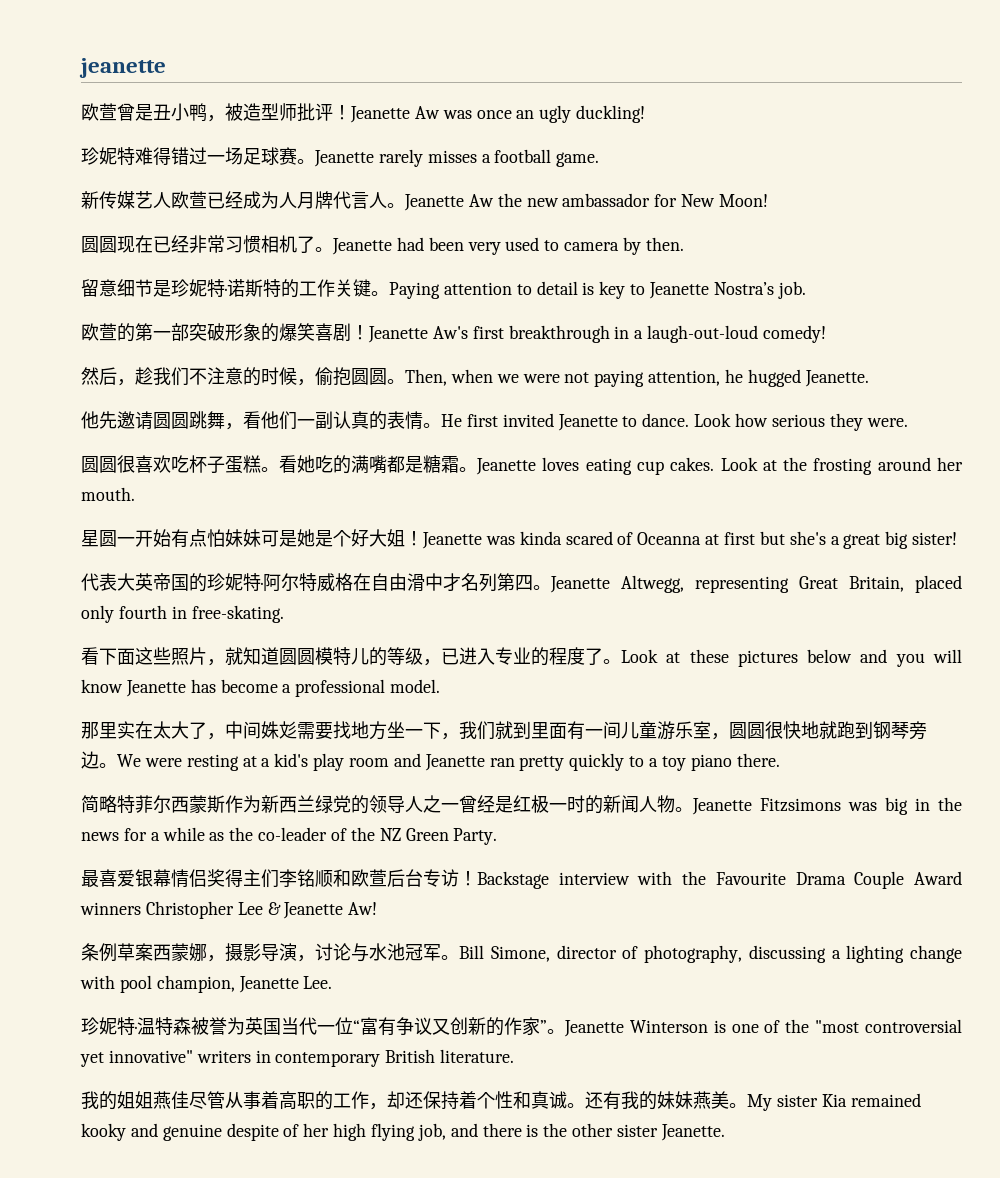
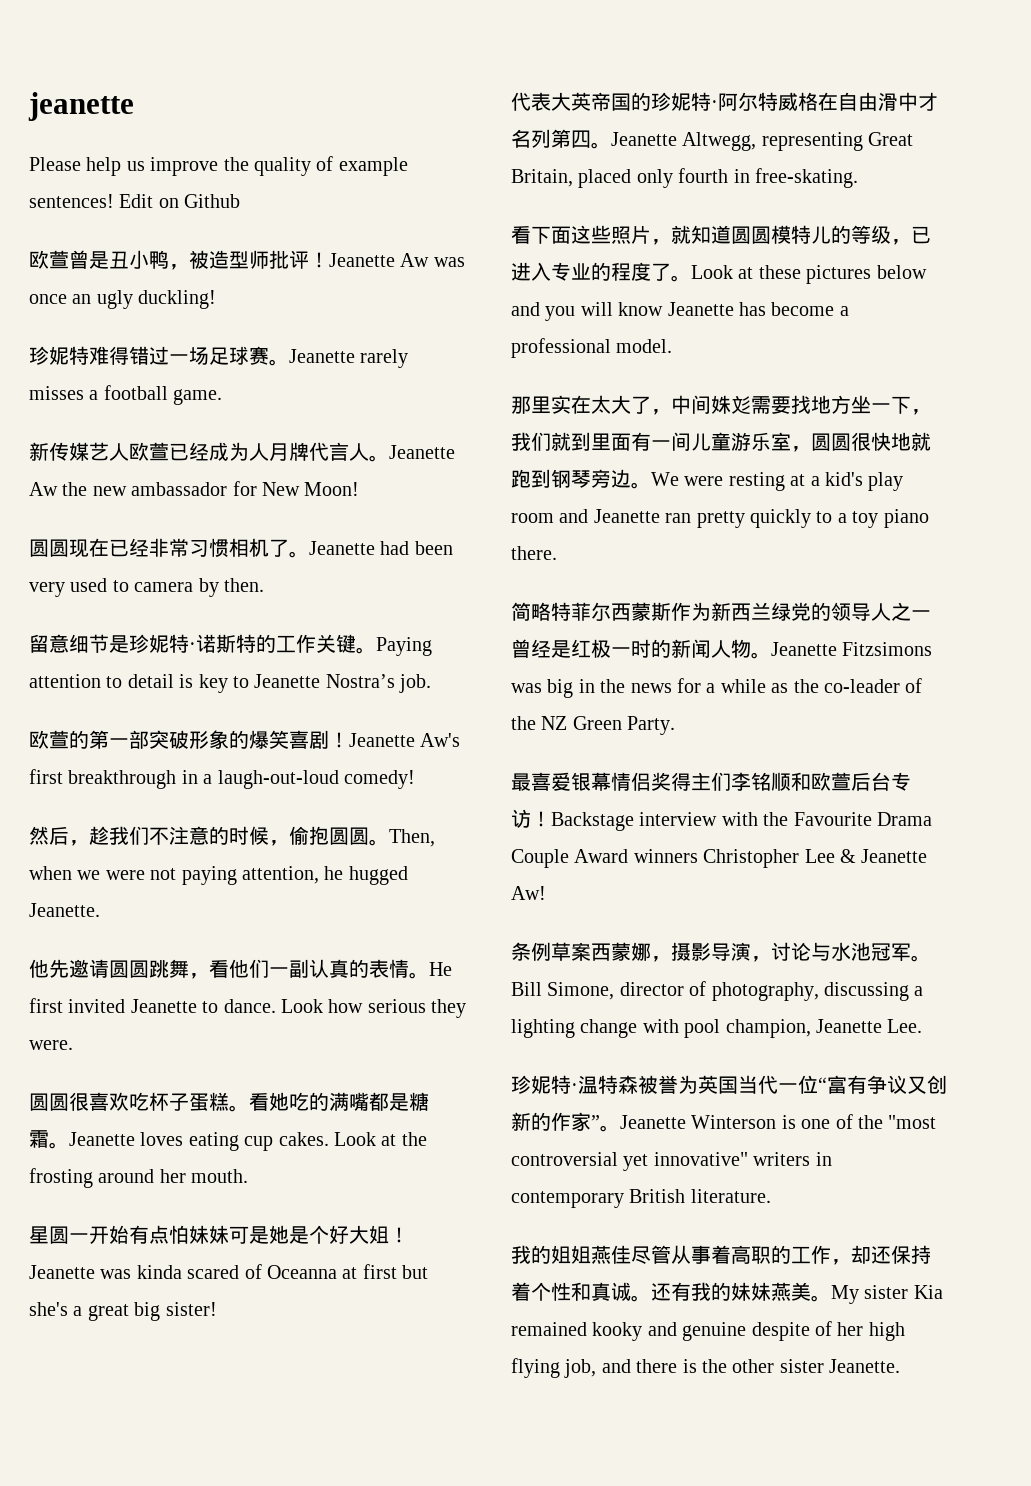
+ Please help us improve the quality of example sentences! Edit on Github

